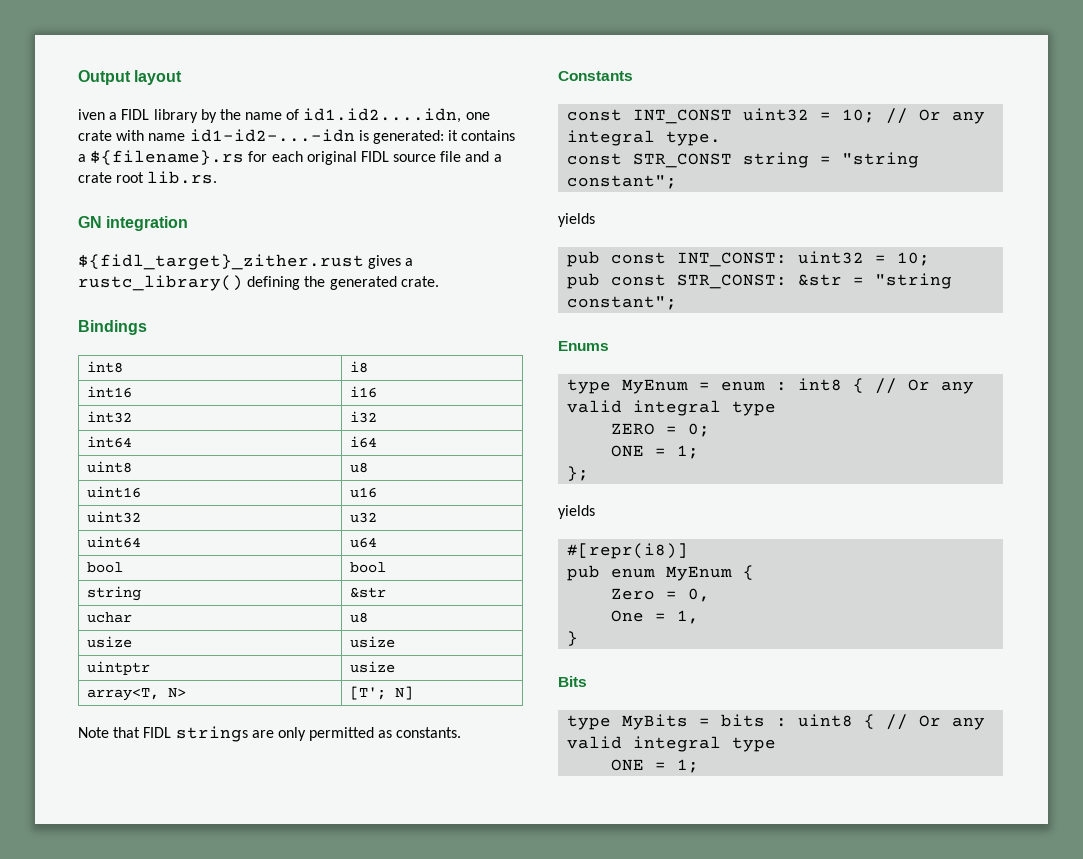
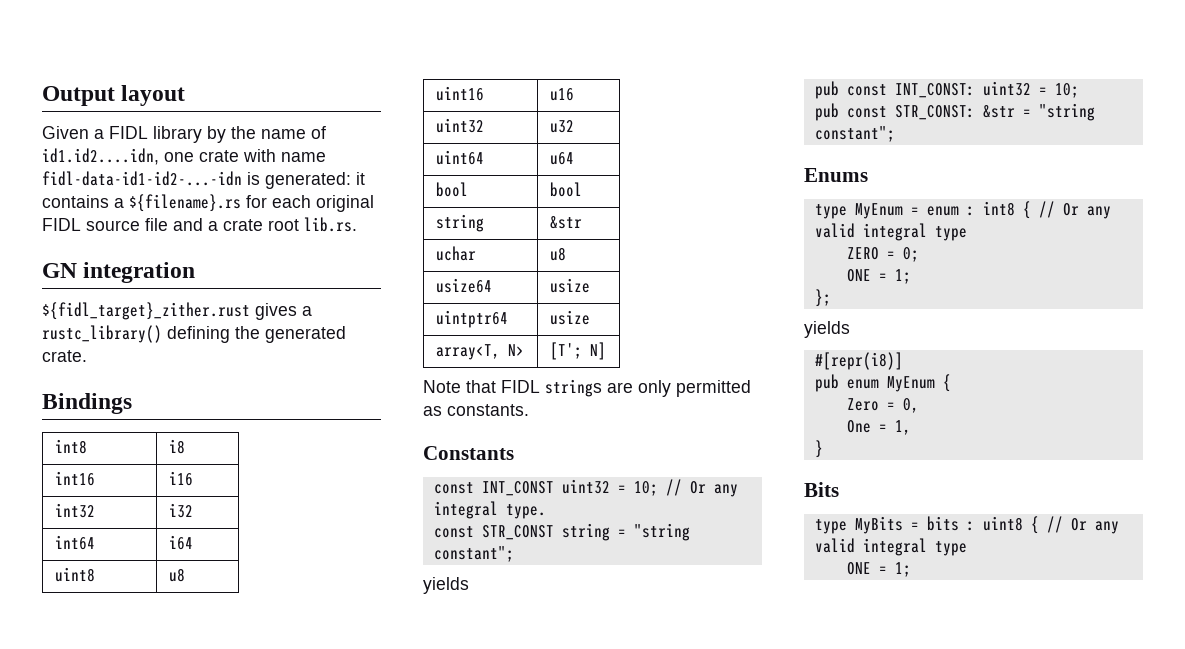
- iven a FIDL library by the name of id1.id2....idn, one crate with name id1-id2-...-idn is generated: it contains a ${filename}.rs for each original FIDL source file and a crate root lib.rs.
+ Given a FIDL library by the name of id1.id2....idn, one crate with name fidl-data-id1-id2-...-idn is generated: it contains a ${filename}.rs for each original FIDL source file and a crate root lib.rs.
- usize | usize
- uintptr | usize
+ usize64 | usize
+ uintptr64 | usize

